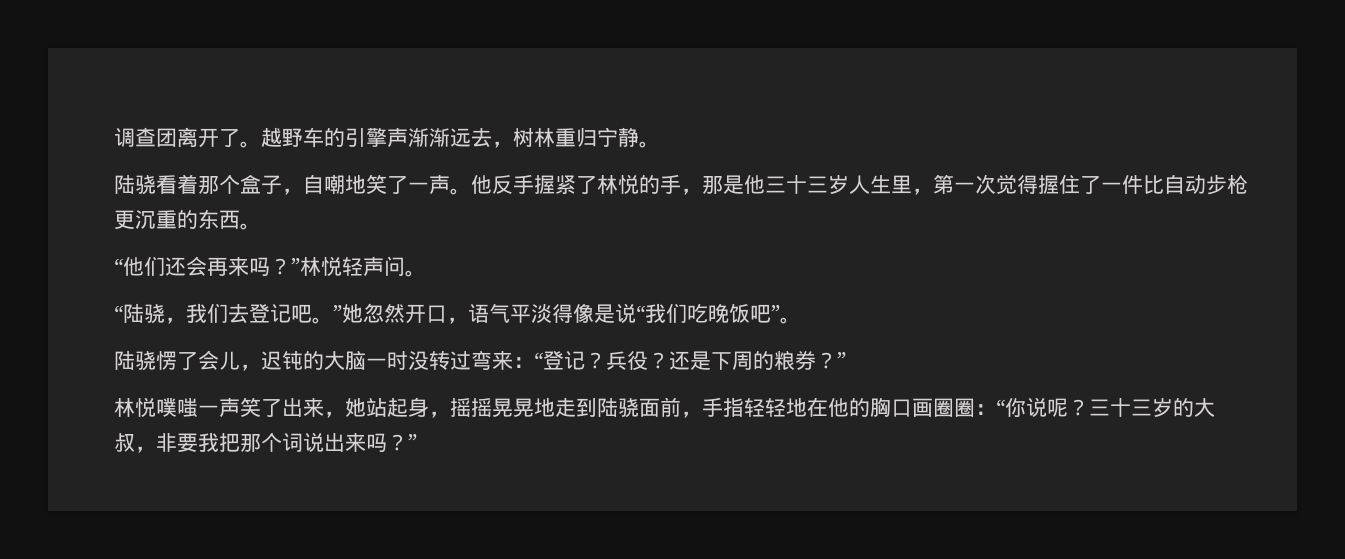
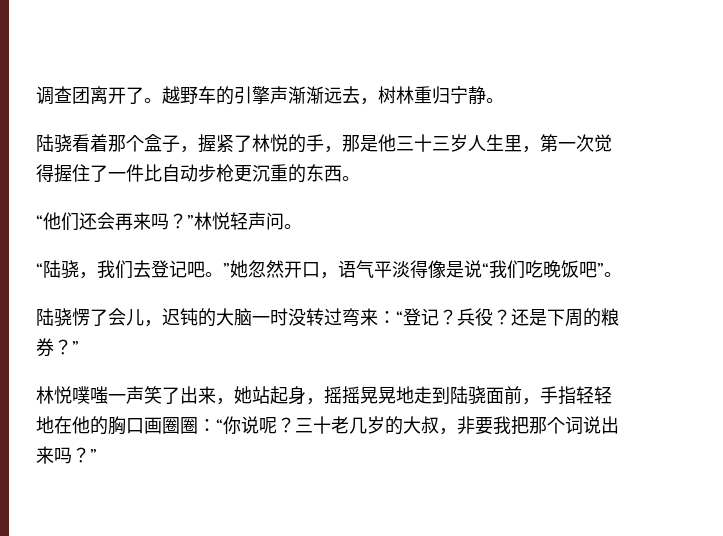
- 陆骁看着那个盒子，自嘲地笑了一声。他反手握紧了林悦的手，那是他三十三岁人生里，第一次觉得握住了一件比自动步枪更沉重的东西。
+ 陆骁看着那个盒子，握紧了林悦的手，那是他三十三岁人生里，第一次觉得握住了一件比自动步枪更沉重的东西。
- 三十三岁的大叔，非要我把那个词说出来吗？”
+ 三十老几岁的大叔，非要我把那个词说出来吗？”

